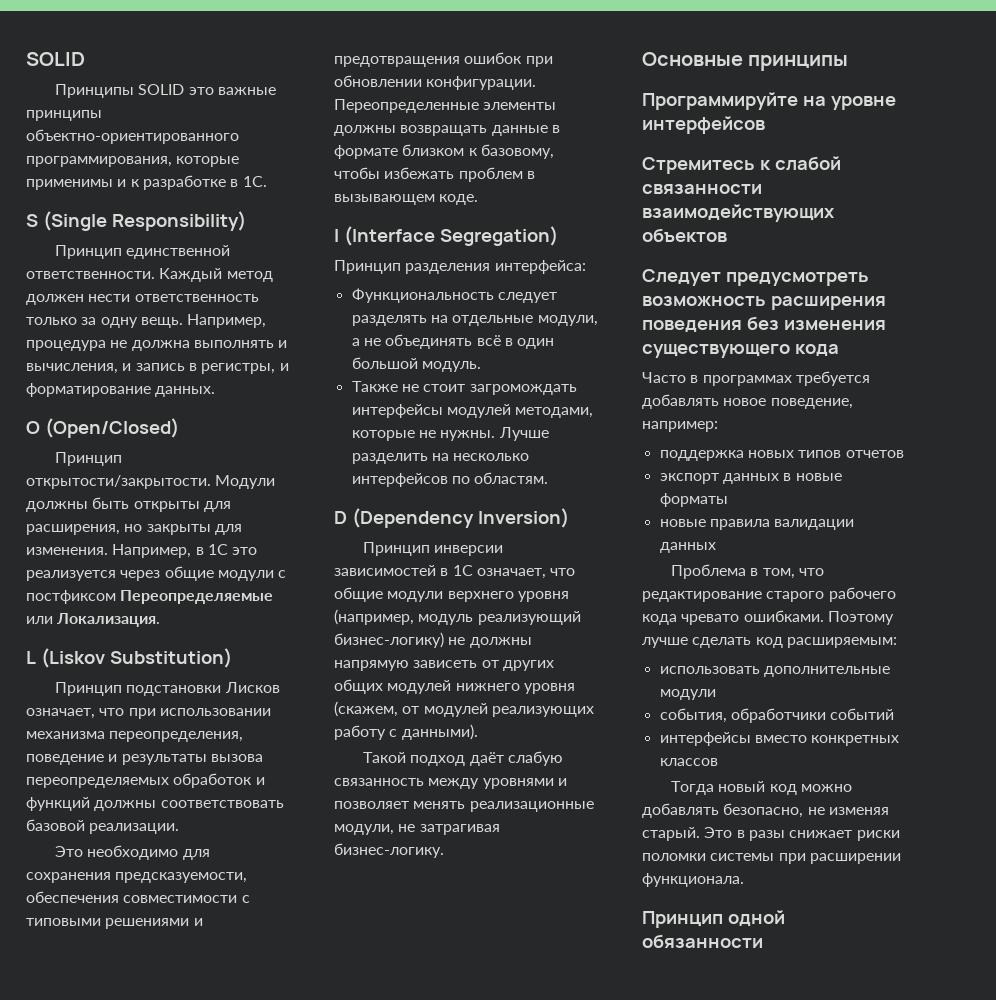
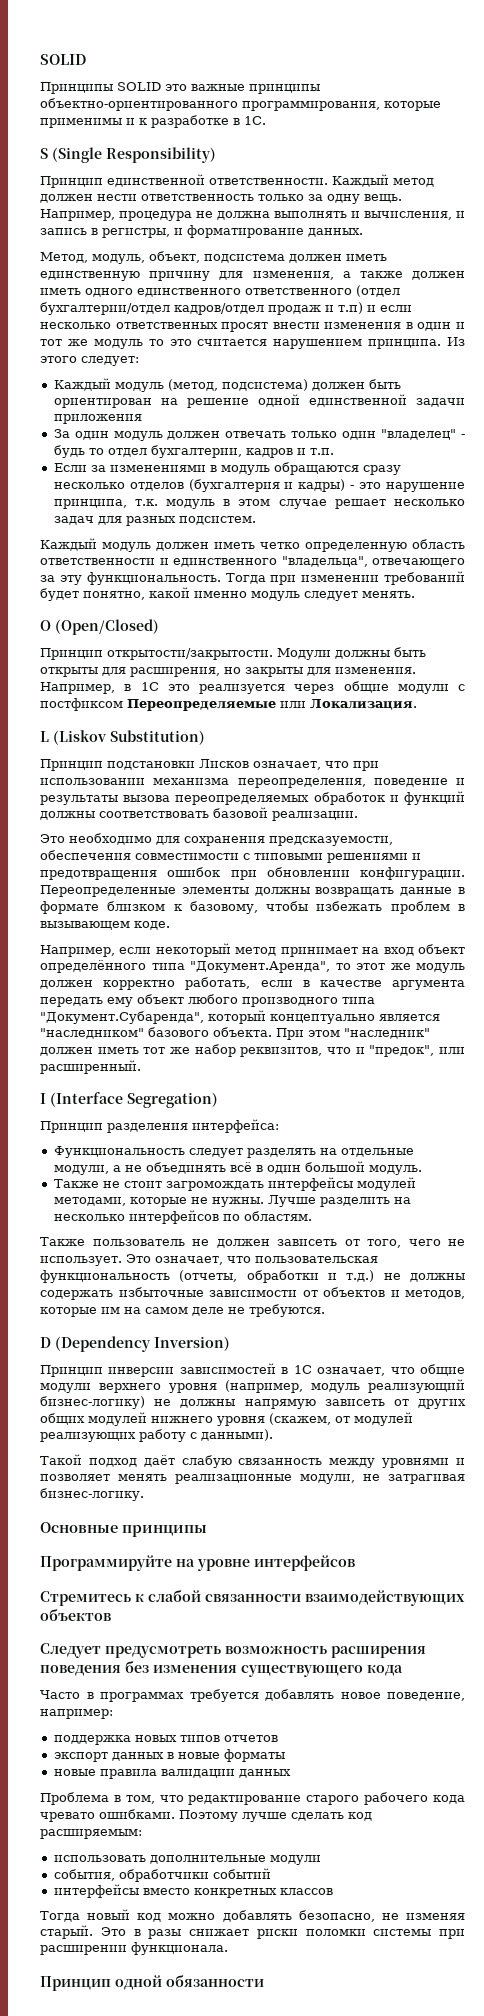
+ Метод, модуль, объект, подсистема должен иметь единственную причину для изменения, а также должен иметь одного единственного ответственного (отдел бухгалтерии/отдел кадров/отдел продаж и т.п) и если несколько ответственных просят внести изменения в один и тот же модуль то это считается нарушением принципа. Из этого следует:
+ Каждый модуль (метод, подсистема) должен быть ориентирован на решение одной единственной задачи приложения
+ За один модуль должен отвечать только один "владелец" - будь то отдел бухгалтерии, кадров и т.п.
+ Если за изменениями в модуль обращаются сразу несколько отделов (бухгалтерия и кадры) - это нарушение принципа, т.к. модуль в этом случае решает несколько задач для разных подсистем.
+ Каждый модуль должен иметь четко определенную область ответственности и единственного "владельца", отвечающего за эту функциональность. Тогда при изменении требований будет понятно, какой именно модуль следует менять.
+ Например, если некоторый метод принимает на вход объект определённого типа "Документ.Аренда", то этот же модуль должен корректно работать, если в качестве аргумента передать ему объект любого производного типа "Документ.Субаренда", который концептуально является "наследником" базового объекта. При этом "наследник" должен иметь тот же набор реквизитов, что и "предок", или расширенный.
+ Также пользователь не должен зависеть от того, чего не использует. Это означает, что пользовательская функциональность (отчеты, обработки и т.д.) не должны содержать избыточные зависимости от объектов и методов, которые им на самом деле не требуются.

